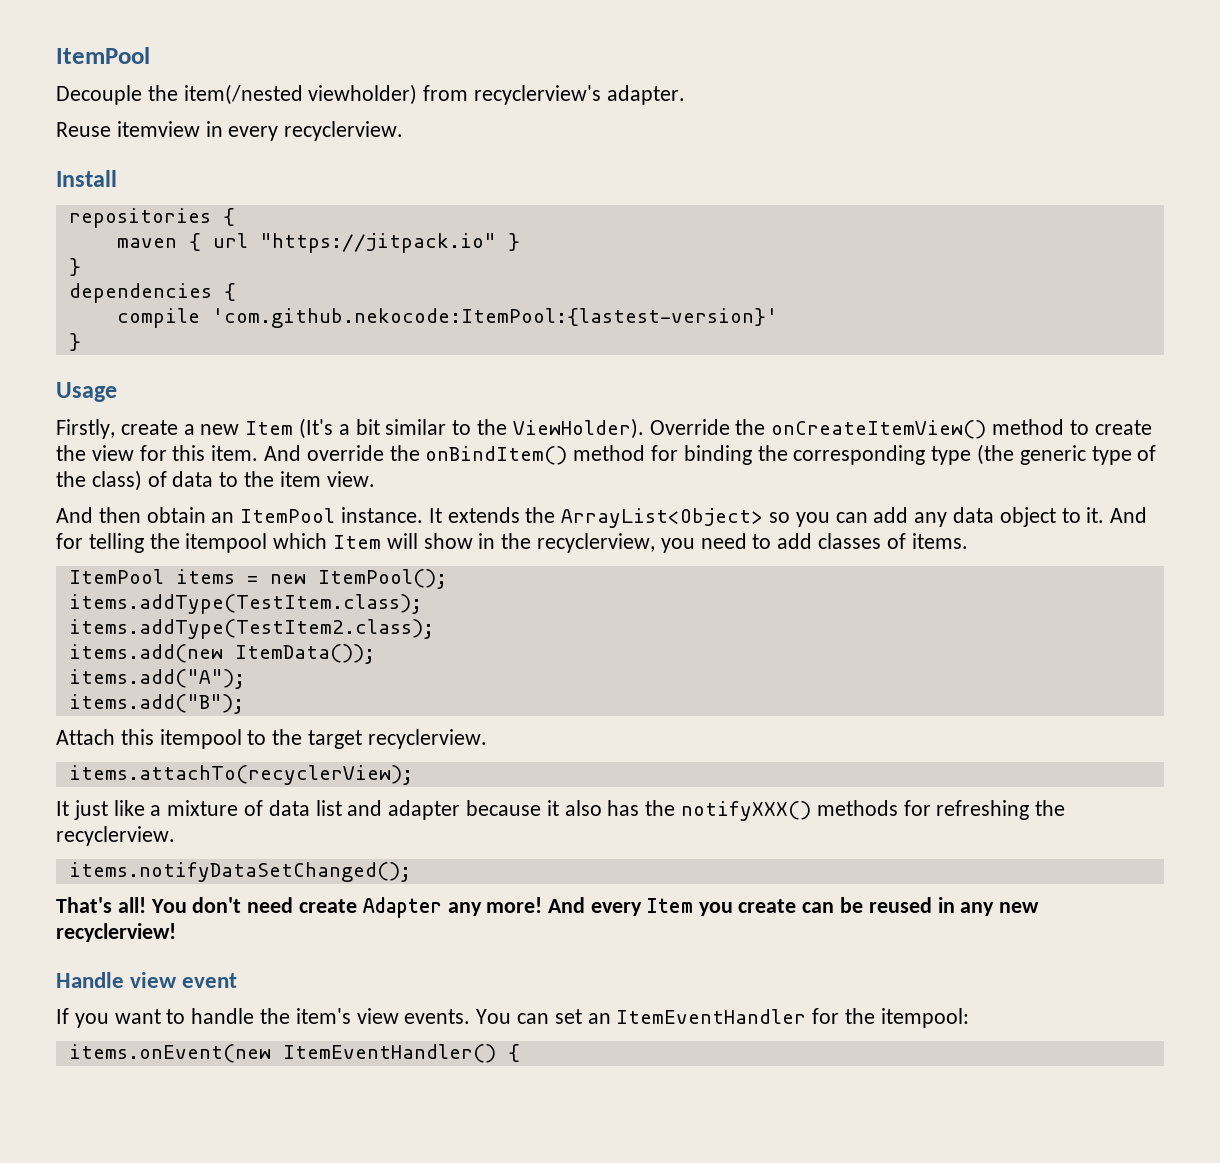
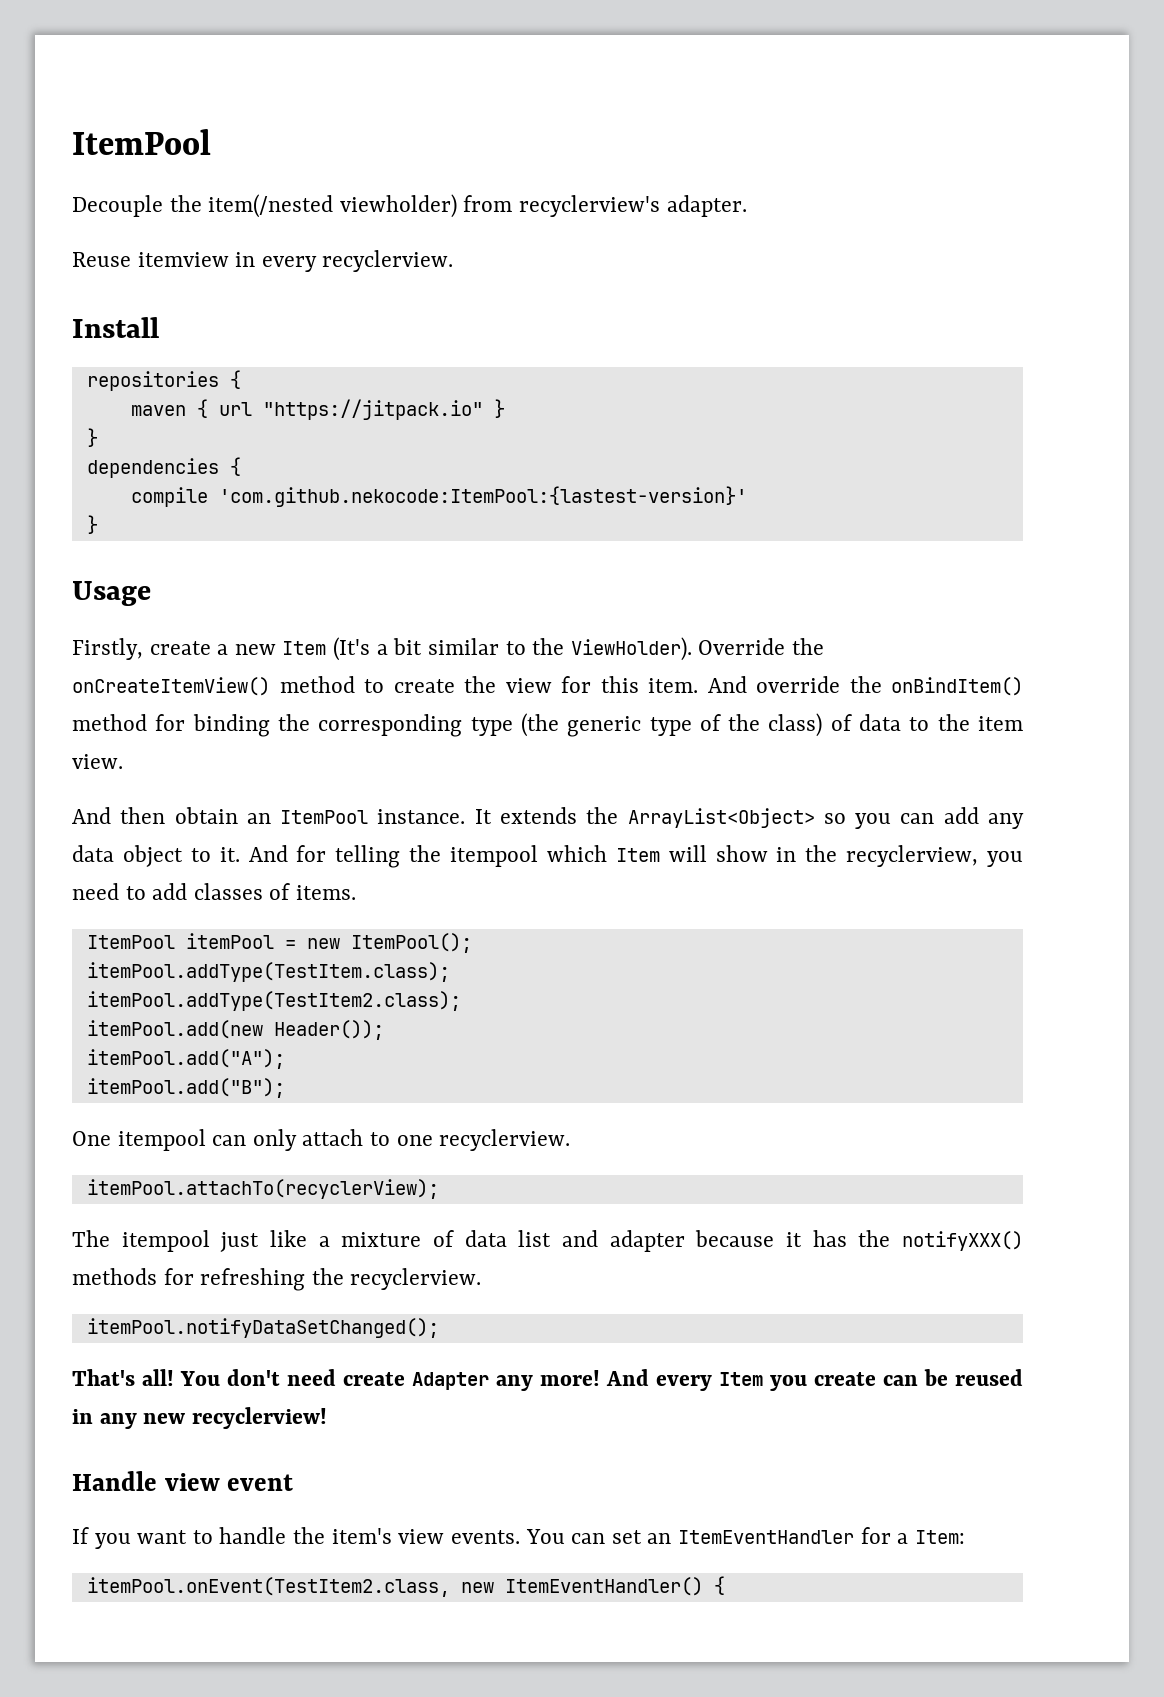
- ItemPool items = new ItemPool();
+ ItemPool itemPool = new ItemPool();
- items.addType(TestItem.class);
- items.addType(TestItem2.class);
- items.add(new ItemData());
- items.add("A");
- items.add("B");
- Attach this itempool to the target recyclerview.
- items.attachTo(recyclerView);
- It just like a mixture of data list and adapter because it also has the notifyXXX() methods for refreshing the recyclerview.
+ itemPool.addType(TestItem.class);
+ itemPool.addType(TestItem2.class);
+ itemPool.add(new Header());
+ itemPool.add("A");
+ itemPool.add("B");
+ One itempool can only attach to one recyclerview.
+ itemPool.attachTo(recyclerView);
+ The itempool just like a mixture of data list and adapter because it has the notifyXXX() methods for refreshing the recyclerview.
- items.notifyDataSetChanged();
+ itemPool.notifyDataSetChanged();
- You can set an ItemEventHandler for the itempool:
- items.onEvent(new ItemEventHandler() {
+ You can set an ItemEventHandler for a Item:
+ itemPool.onEvent(TestItem2.class, new ItemEventHandler() {

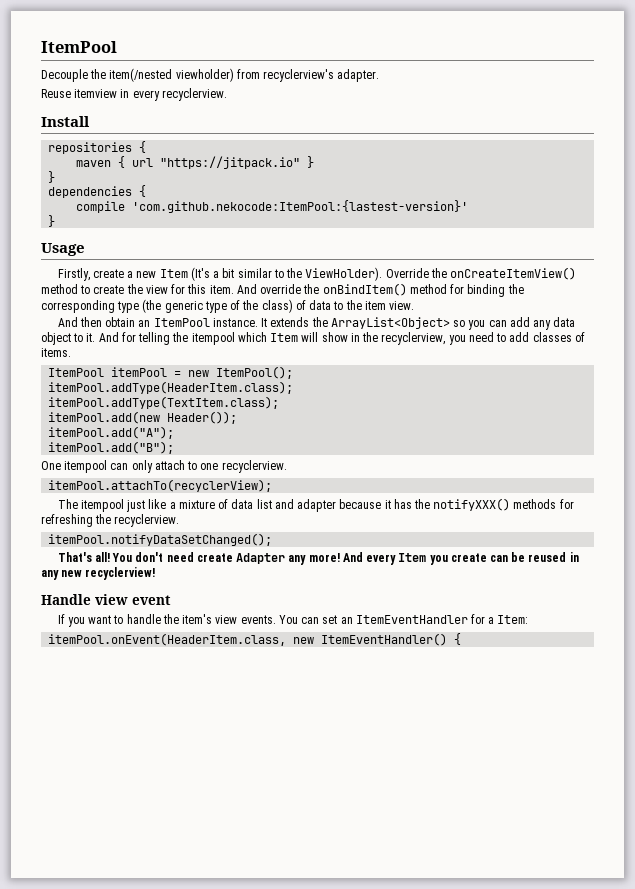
- itemPool.addType(TestItem.class);
- itemPool.addType(TestItem2.class);
+ itemPool.addType(HeaderItem.class);
+ itemPool.addType(TextItem.class);
- itemPool.onEvent(TestItem2.class, new ItemEventHandler() {
+ itemPool.onEvent(HeaderItem.class, new ItemEventHandler() {

